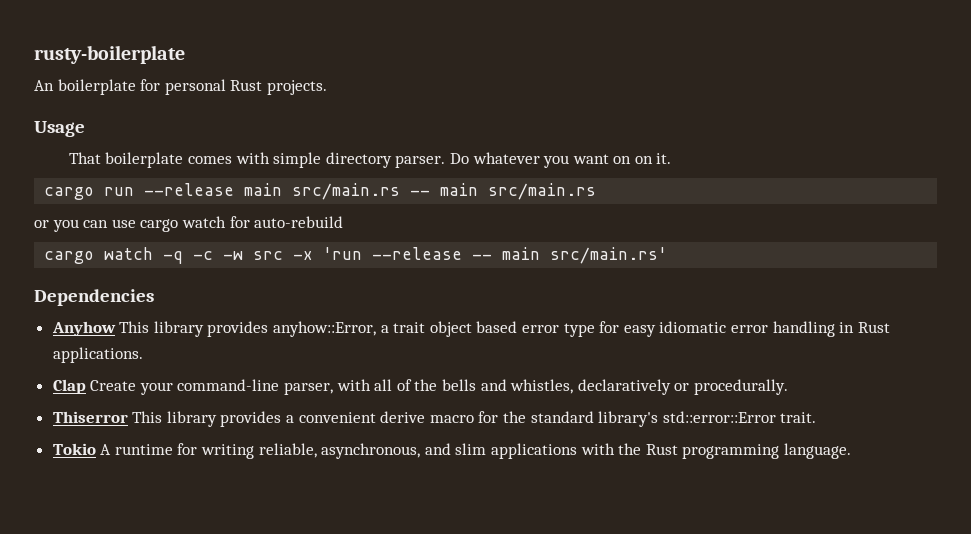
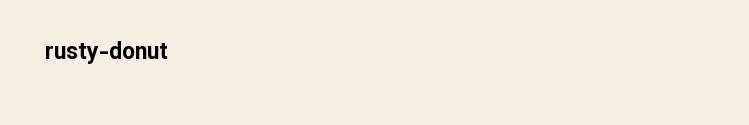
- rusty-boilerplate
- An boilerplate for personal Rust projects.
- Usage
- That boilerplate comes with simple directory parser. Do whatever you want on on it.
- cargo run --release main src/main.rs -- main src/main.rs
- or you can use cargo watch for auto-rebuild
- cargo watch -q -c -w src -x 'run --release -- main src/main.rs'
- Dependencies
- Anyhow This library provides anyhow::Error, a trait object based error type for easy idiomatic error handling in Rust applications.
- Clap Create your command-line parser, with all of the bells and whistles, declaratively or procedurally.
- Thiserror This library provides a convenient derive macro for the standard library's std::error::Error trait.
- Tokio A runtime for writing reliable, asynchronous, and slim applications with the Rust programming language.
+ rusty-donut

